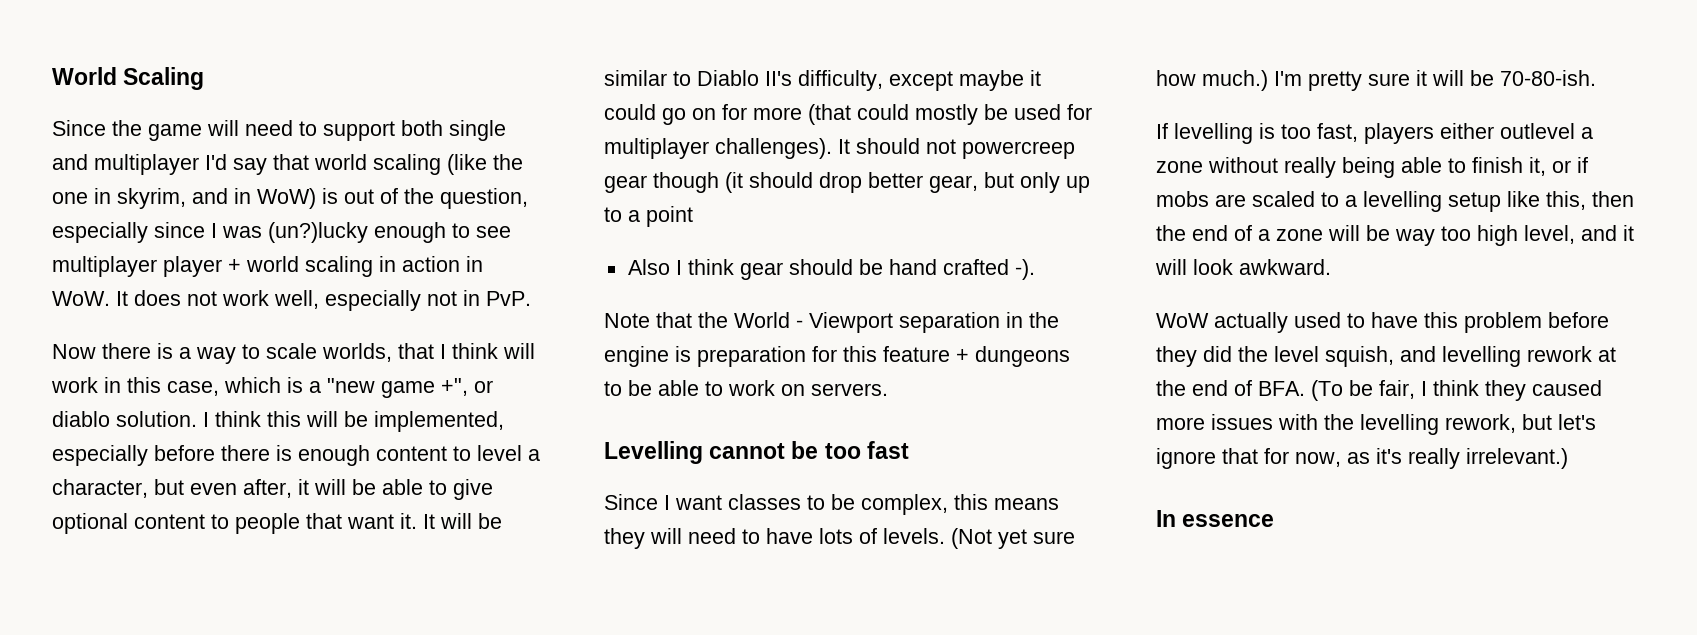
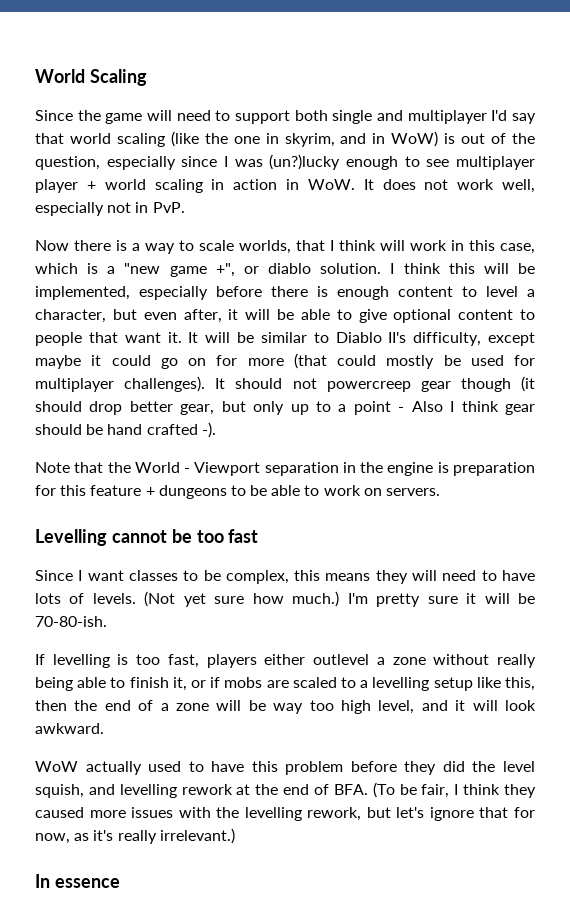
- It should not powercreep gear though (it should drop better gear, but only up to a point
- Also I think gear should be hand crafted -).
+ It should not powercreep gear though (it should drop better gear, but only up to a point - Also I think gear should be hand crafted -).

